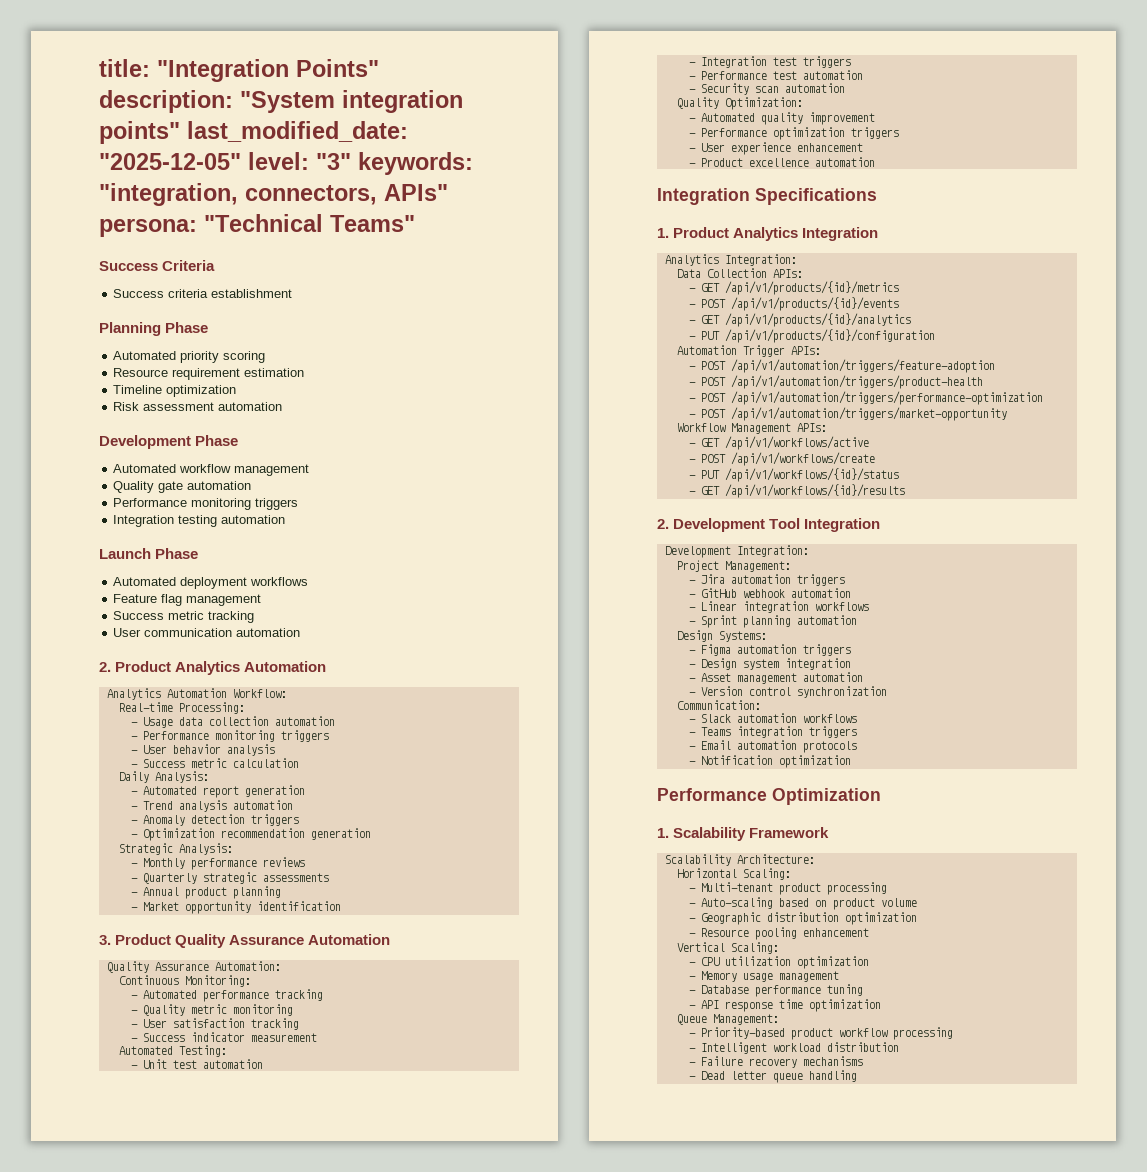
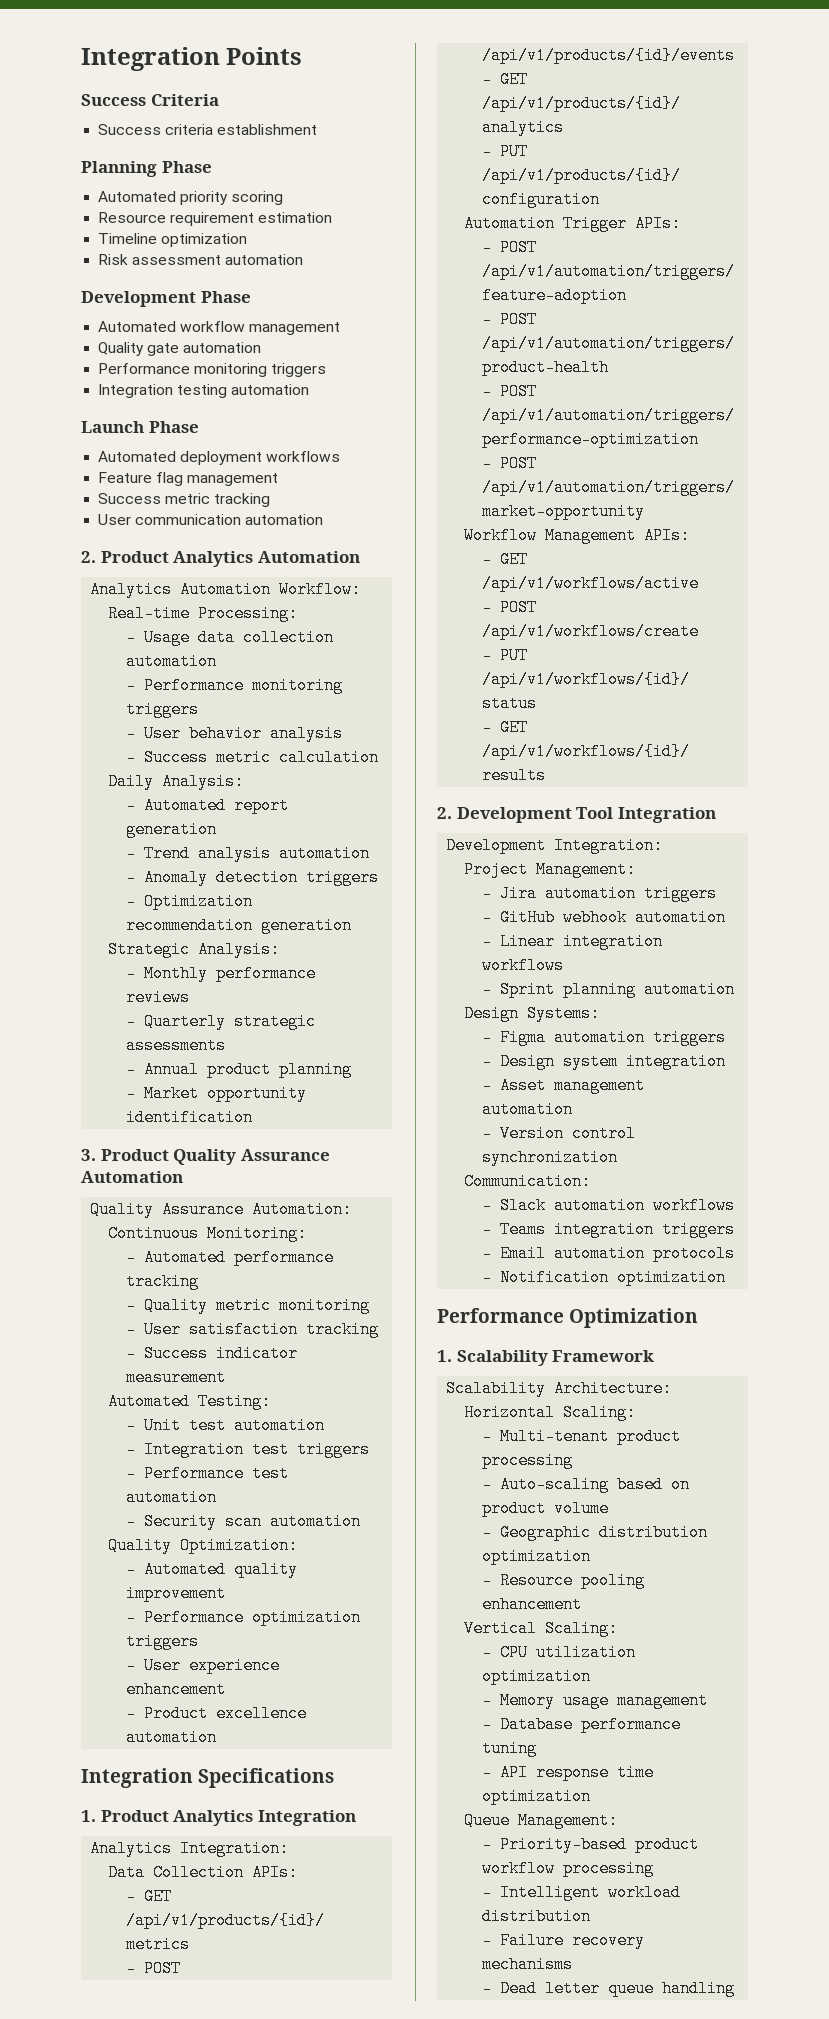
- title: "Integration Points" description: "System integration points" last_modified_date: "2025-12-05" level: "3" keywords: "integration, connectors, APIs" persona: "Technical Teams"
+ Integration Points

